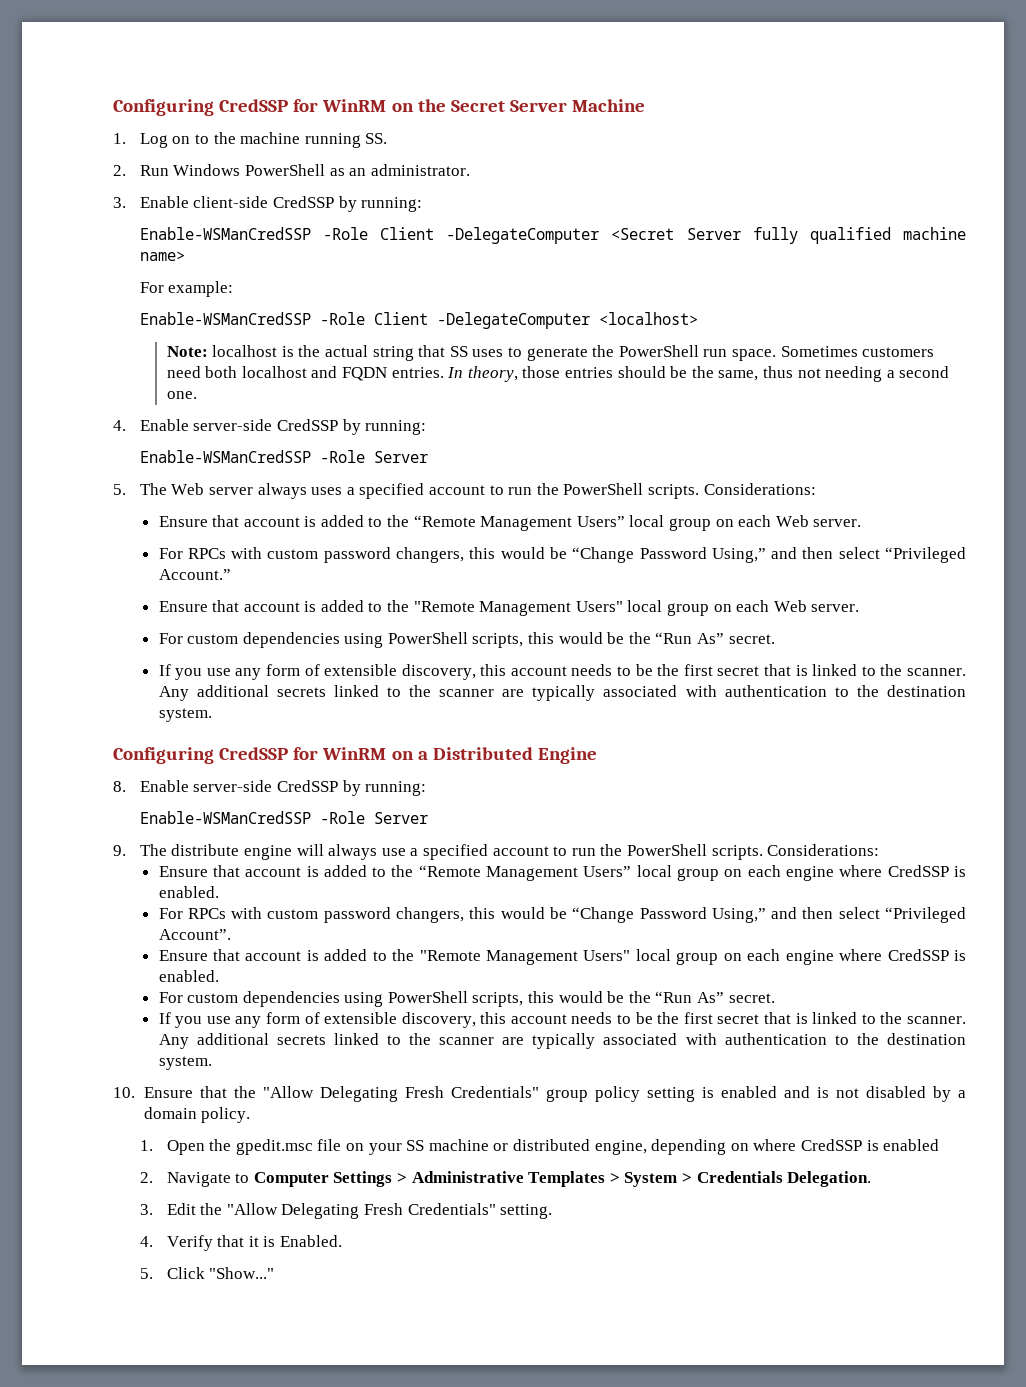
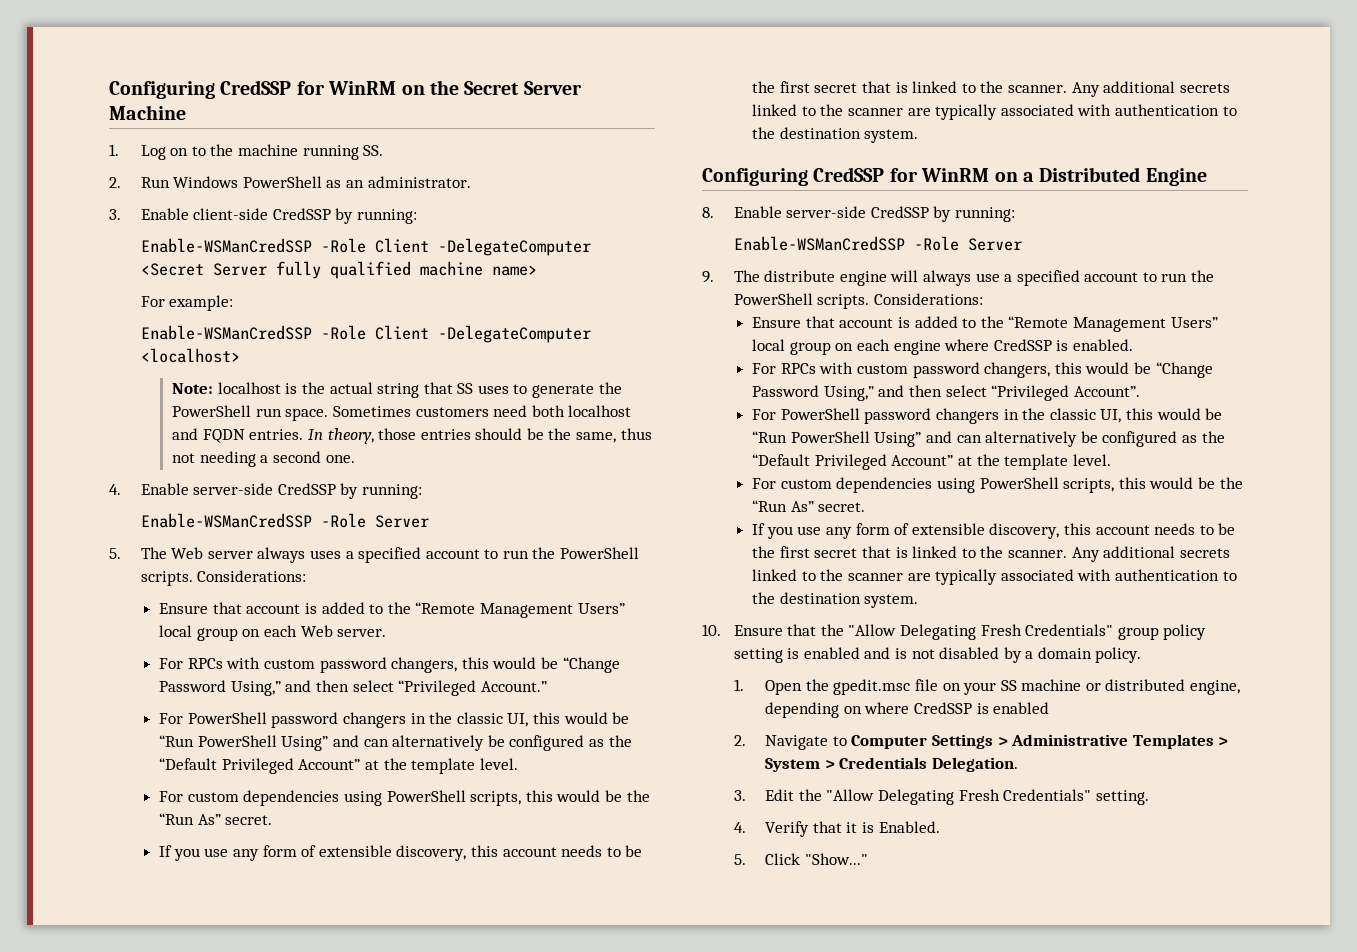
  For RPCs with custom password changers, this would be “Change Password Using,” and then select “Privileged Account.”
- Ensure that account is added to the "Remote Management Users" local group on each Web server.
+ For PowerShell password changers in the classic UI, this would be “Run PowerShell Using” and can alternatively be configured as the “Default Privileged Account” at the template level.
  For RPCs with custom password changers, this would be “Change Password Using,” and then select “Privileged Account”.
- Ensure that account is added to the "Remote Management Users" local group on each engine where CredSSP is enabled.
+ For PowerShell password changers in the classic UI, this would be “Run PowerShell Using” and can alternatively be configured as the “Default Privileged Account” at the template level.

